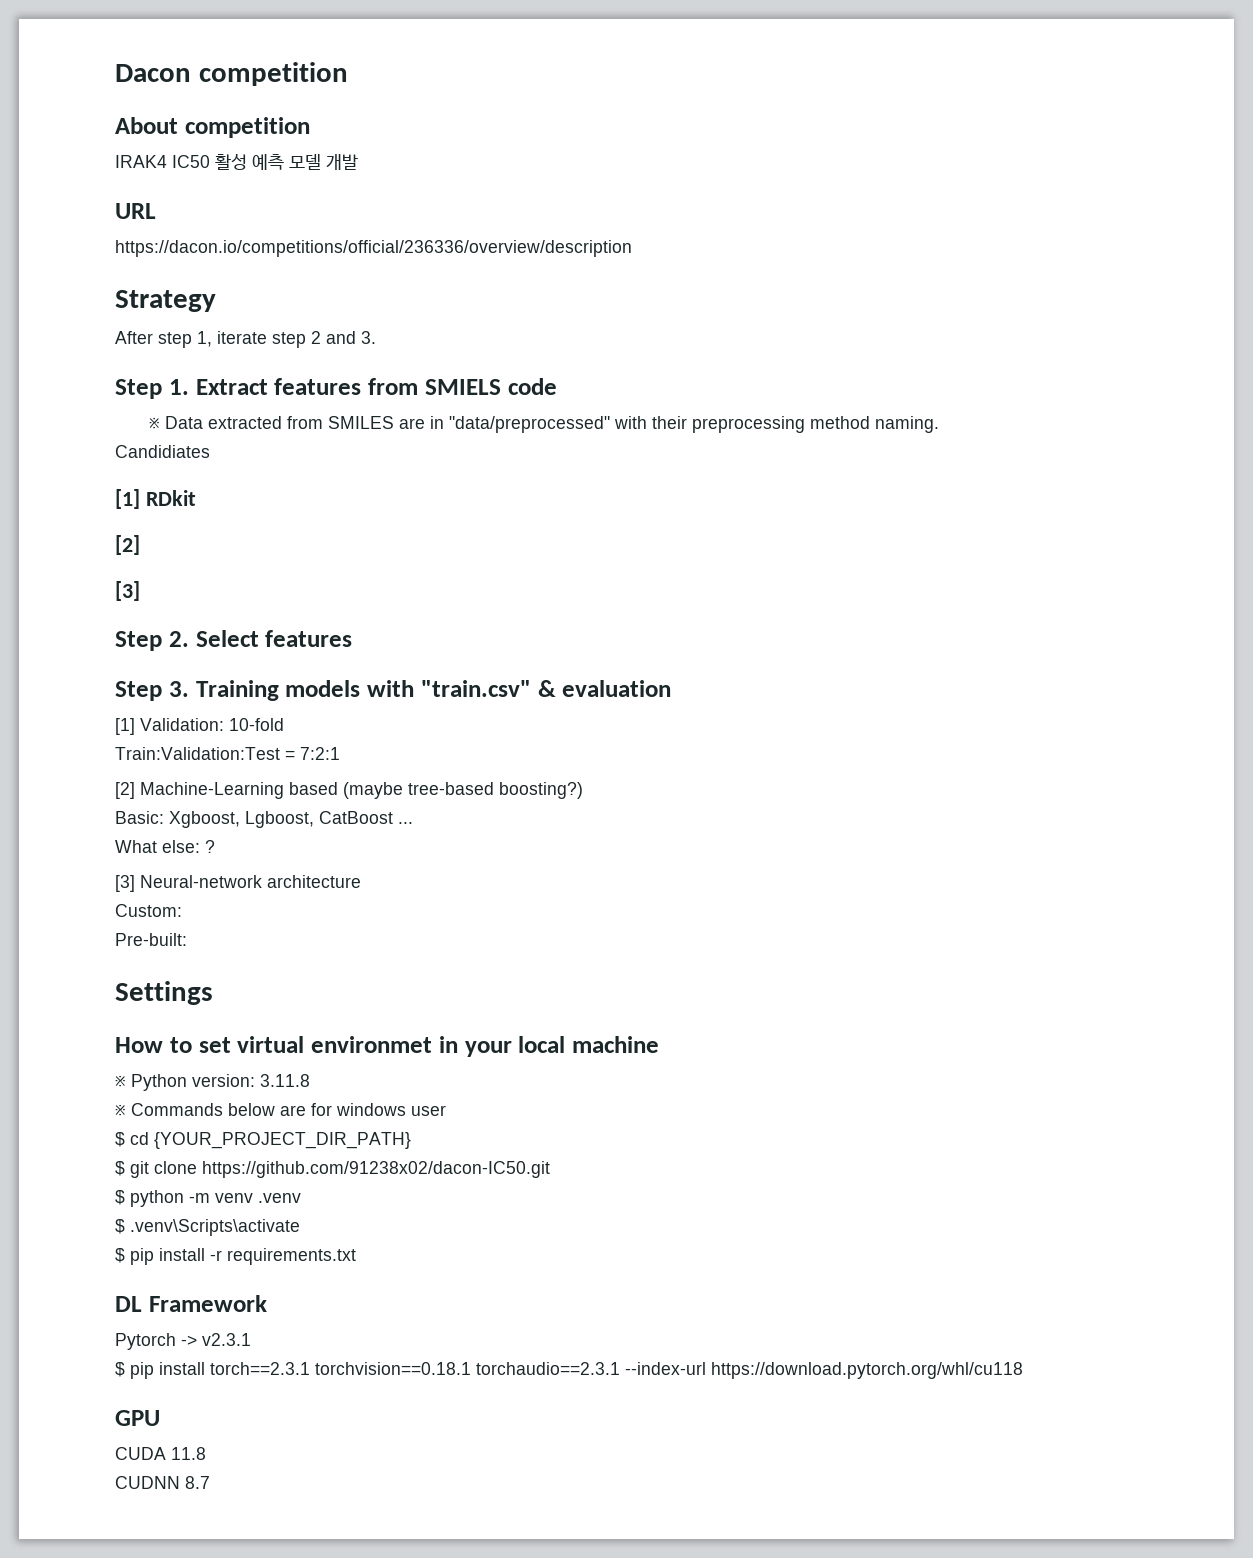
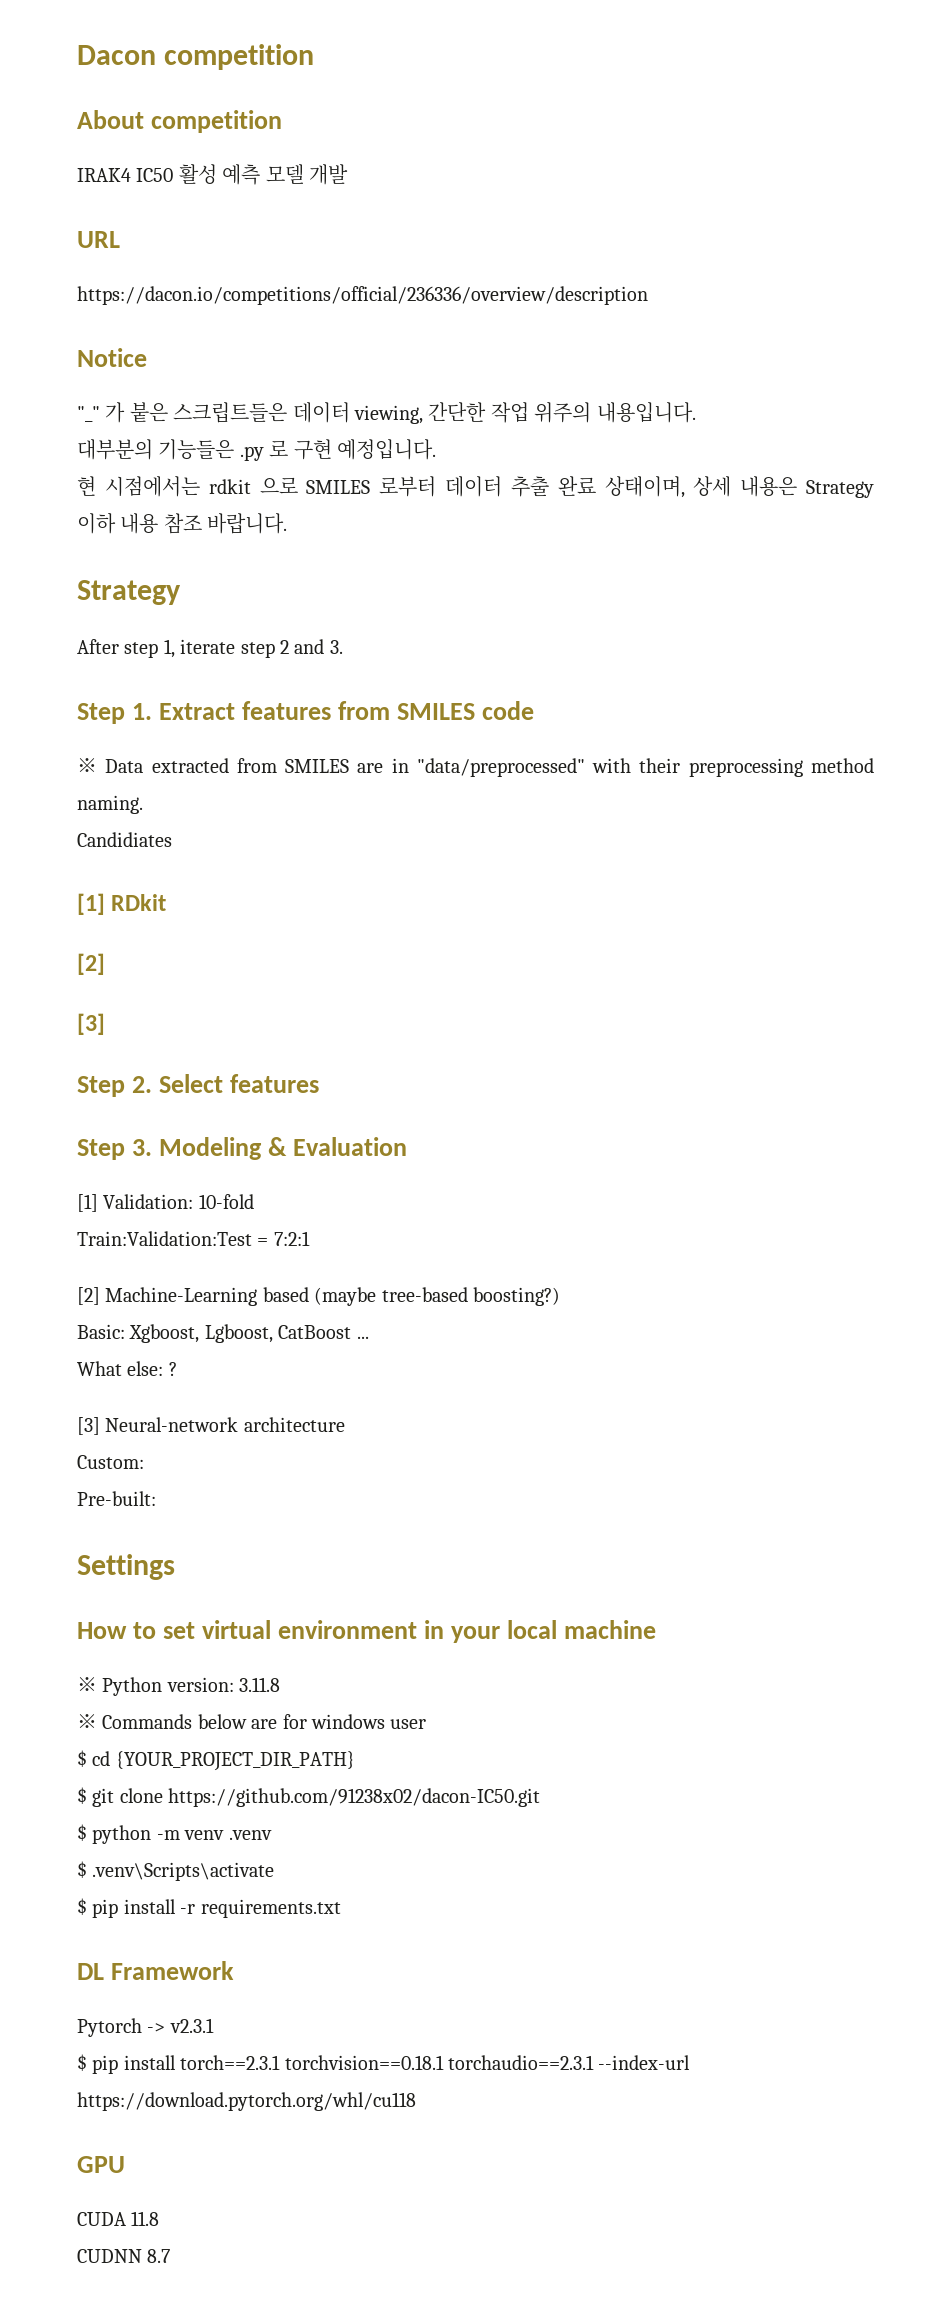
+ Notice
+ "_" 가 붙은 스크립트들은 데이터 viewing, 간단한 작업 위주의 내용입니다.
+ 대부분의 기능들은 .py 로 구현 예정입니다.
+ 현 시점에서는 rdkit 으로 SMILES 로부터 데이터 추출 완료 상태이며, 상세 내용은 Strategy 이하 내용 참조 바랍니다.
- Step 1. Extract features from SMIELS code
+ Step 1. Extract features from SMILES code
- Step 3. Training models with "train.csv" & evaluation
+ Step 3. Modeling & Evaluation
- How to set virtual environmet in your local machine
+ How to set virtual environment in your local machine

